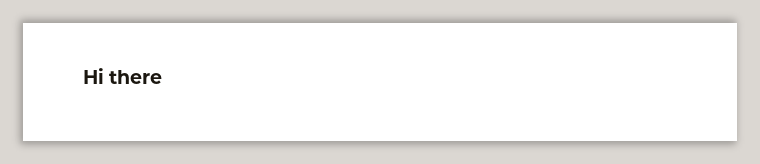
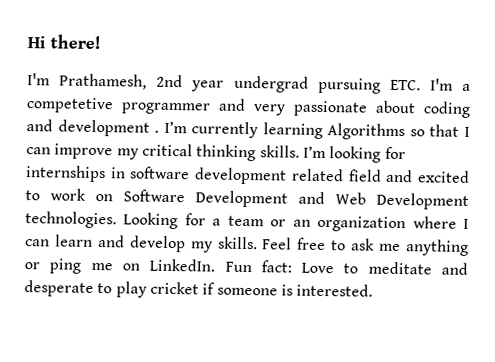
- Hi there
+ Hi there!
+ I'm Prathamesh, 2nd year undergrad pursuing ETC. I'm a competetive programmer and very passionate about coding and development . I’m currently learning Algorithms so that I can improve my critical thinking skills. I’m looking for internships in software development related field and excited to work on Software Development and Web Development technologies. Looking for a team or an organization where I can learn and develop my skills. Feel free to ask me anything or ping me on LinkedIn. Fun fact: Love to meditate and desperate to play cricket if someone is interested.

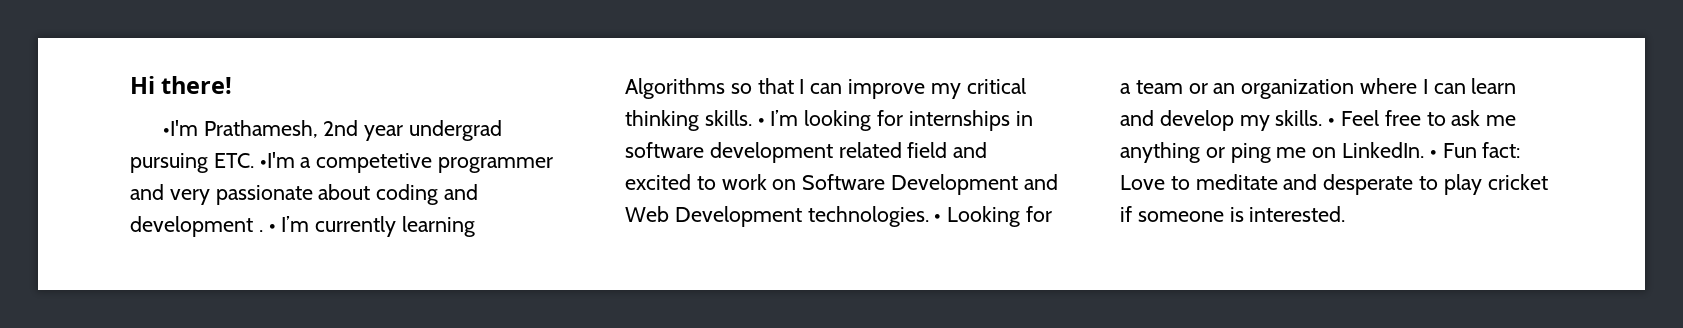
- I'm Prathamesh, 2nd year undergrad pursuing ETC. I'm a competetive programmer and very passionate about coding and development .
+ •I'm Prathamesh, 2nd year undergrad pursuing ETC. •I'm a competetive programmer and very passionate about coding and development .
- I’m currently learning Algorithms so that I can improve my critical thinking skills.
+ • I’m currently learning Algorithms so that I can improve my critical thinking skills.
- I’m looking for internships in software development related field and excited to work on Software Development and Web Development technologies.
+ • I’m looking for internships in software development related field and excited to work on Software Development and Web Development technologies.
- Looking for a team or an organization where I can learn and develop my skills.
+ • Looking for a team or an organization where I can learn and develop my skills.
- Feel free to ask me anything or ping me on LinkedIn.
+ • Feel free to ask me anything or ping me on LinkedIn.
- Fun fact: Love to meditate and desperate to play cricket if someone is interested.
+ • Fun fact: Love to meditate and desperate to play cricket if someone is interested.

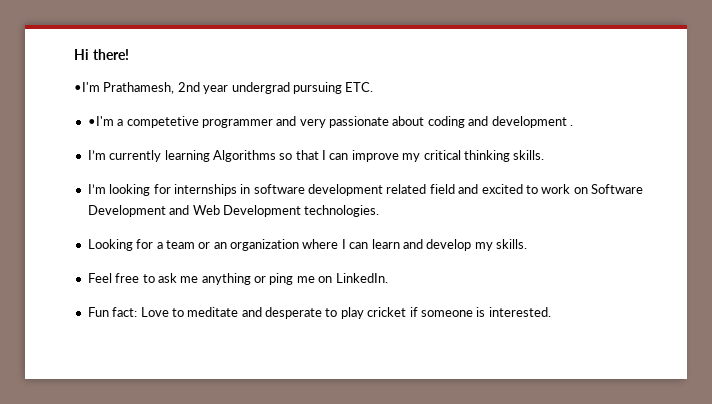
- •I'm Prathamesh, 2nd year undergrad pursuing ETC. •I'm a competetive programmer and very passionate about coding and development . • I’m currently learning Algorithms so that I can improve my critical thinking skills. • I’m looking for internships in software development related field and excited to work on Software Development and Web Development technologies. • Looking for a team or an organization where I can learn and develop my skills. • Feel free to ask me anything or ping me on LinkedIn. • Fun fact:
+ •I'm Prathamesh, 2nd year undergrad pursuing ETC.
+ •I'm a competetive programmer and very passionate about coding and development .
+ I’m currently learning Algorithms so that I can improve my critical thinking skills.
+ I’m looking for internships in software development related field and excited to work on Software Development and Web Development technologies.
+ Looking for a team or an organization where I can learn and develop my skills.
+ Feel free to ask me anything or ping me on LinkedIn.
+ Fun fact:

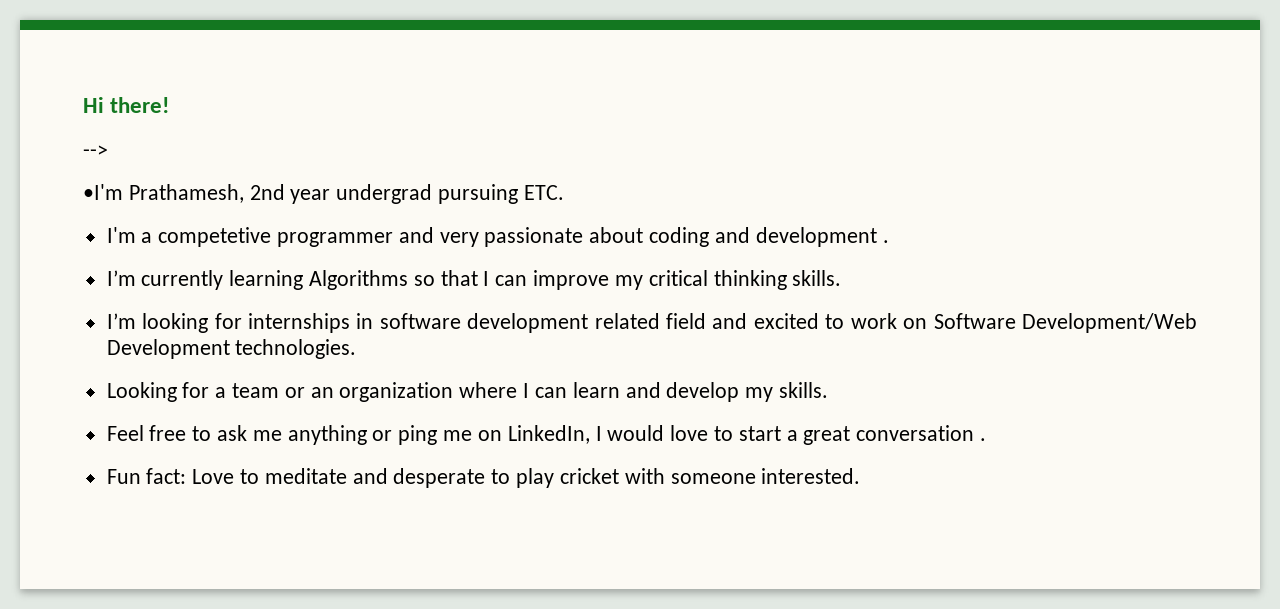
+ -->
- •I'm a competetive programmer and very passionate about coding and development .
+ I'm a competetive programmer and very passionate about coding and development .
- I’m looking for internships in software development related field and excited to work on Software Development and Web Development technologies.
+ I’m looking for internships in software development related field and excited to work on Software Development/Web Development technologies.
- Feel free to ask me anything or ping me on LinkedIn.
+ Feel free to ask me anything or ping me on LinkedIn, I would love to start a great conversation .
- Fun fact: Love to meditate and desperate to play cricket if someone is interested.
+ Fun fact: Love to meditate and desperate to play cricket with someone interested.

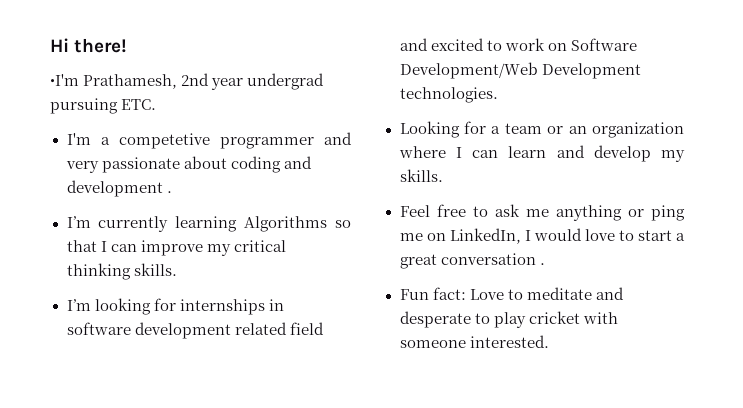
- -->

